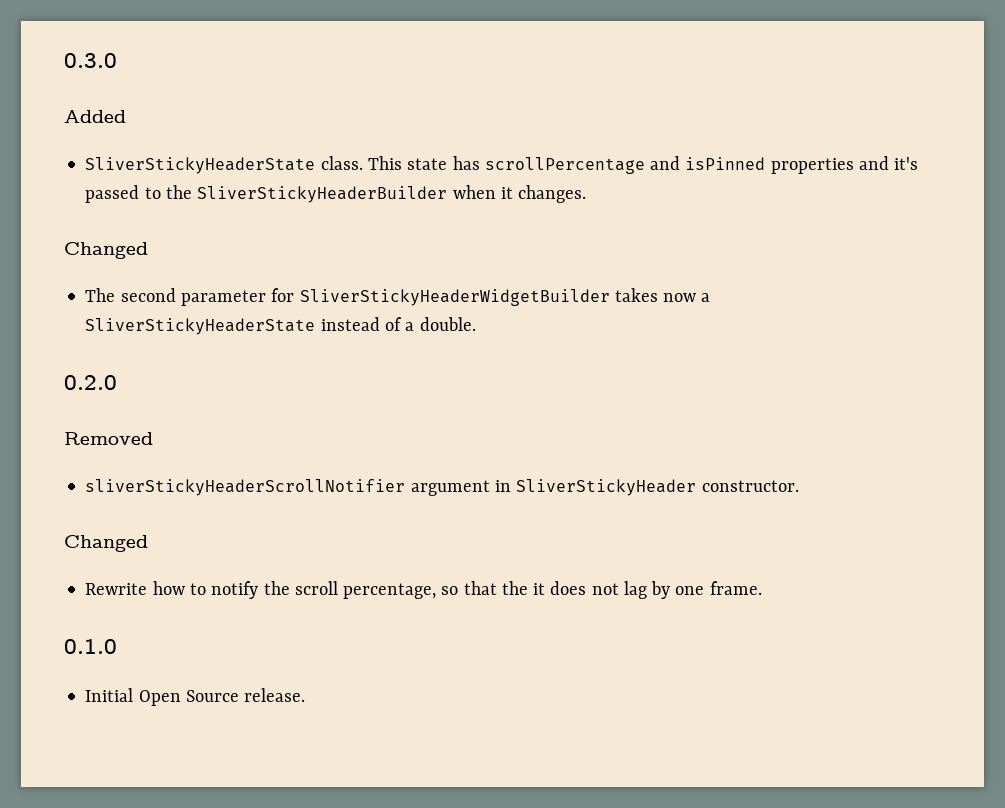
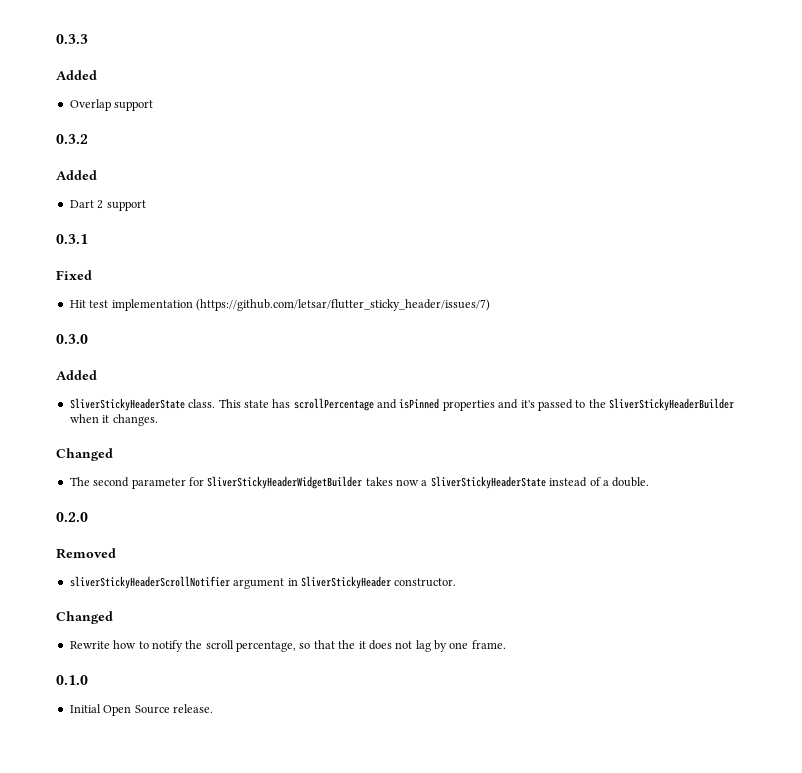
+ 0.3.3
+ Added
+ Overlap support
+ 0.3.2
+ Added
+ Dart 2 support
+ 0.3.1
+ Fixed
+ Hit test implementation (https://github.com/letsar/flutter_sticky_header/issues/7)

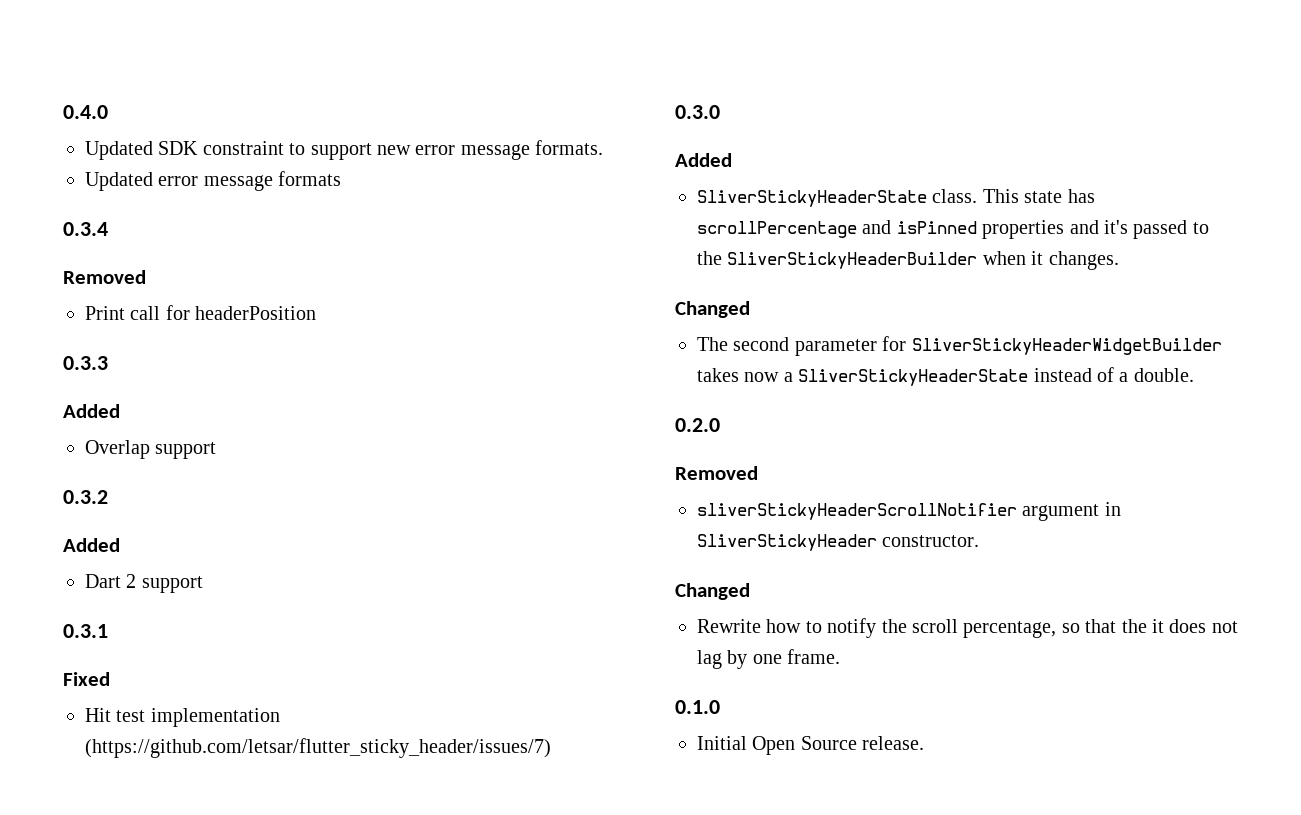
+ 0.4.0
+ Updated SDK constraint to support new error message formats.
+ Updated error message formats
+ 0.3.4
+ Removed
+ Print call for headerPosition

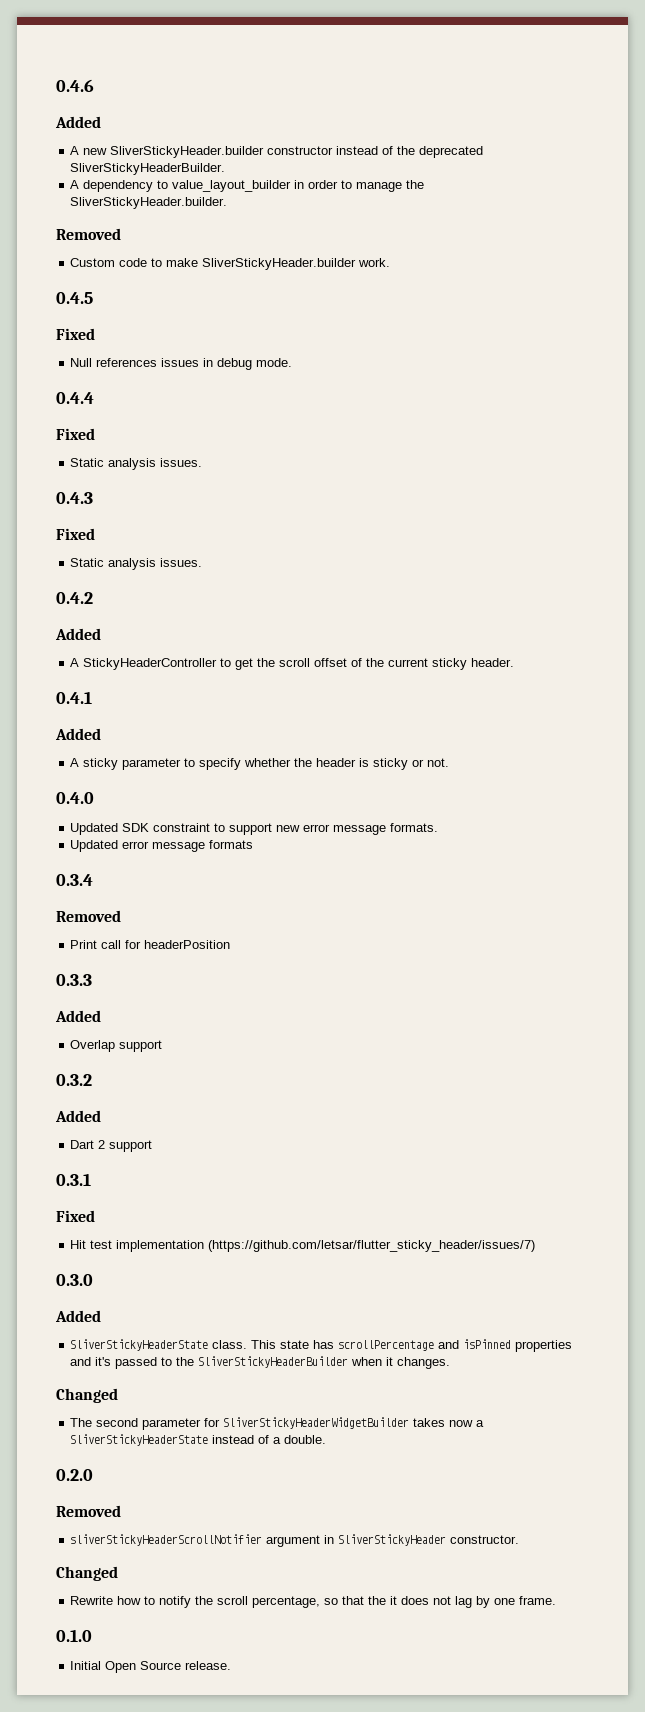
+ 0.4.6
+ Added
+ A new SliverStickyHeader.builder constructor instead of the deprecated SliverStickyHeaderBuilder.
+ A dependency to value_layout_builder in order to manage the SliverStickyHeader.builder.
+ Removed
+ Custom code to make SliverStickyHeader.builder work.
+ 0.4.5
+ Fixed
+ Null references issues in debug mode.
+ 0.4.4
+ Fixed
+ Static analysis issues.
+ 0.4.3
+ Fixed
+ Static analysis issues.
+ 0.4.2
+ Added
+ A StickyHeaderController to get the scroll offset of the current sticky header.
+ 0.4.1
+ Added
+ A sticky parameter to specify whether the header is sticky or not.

